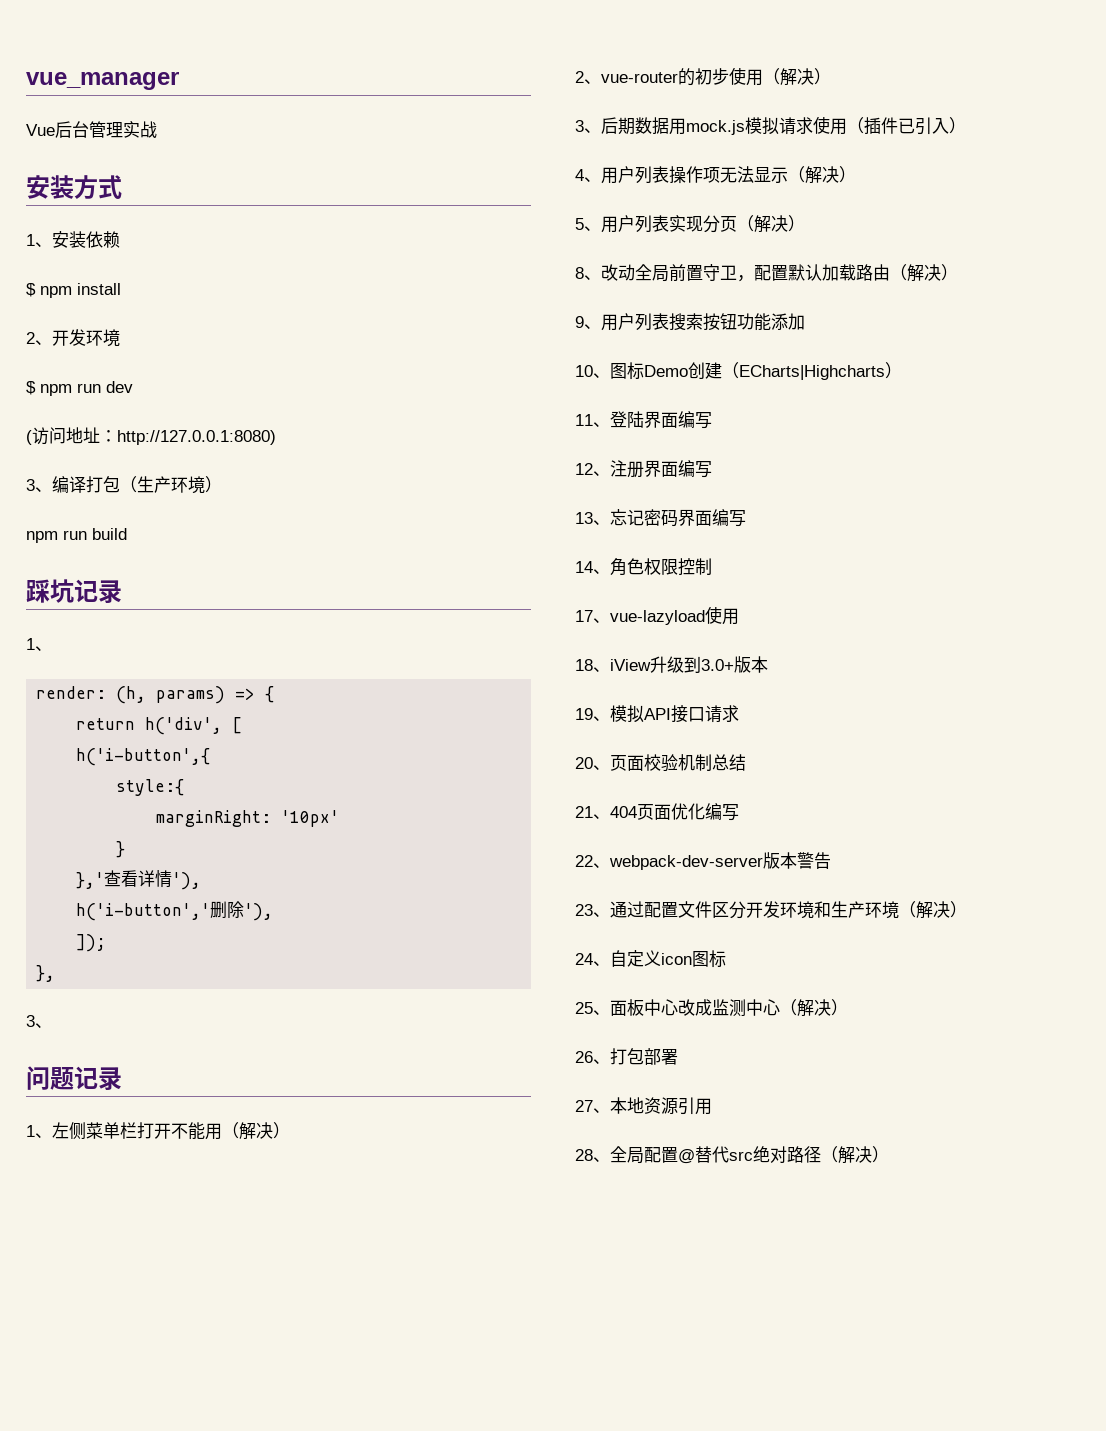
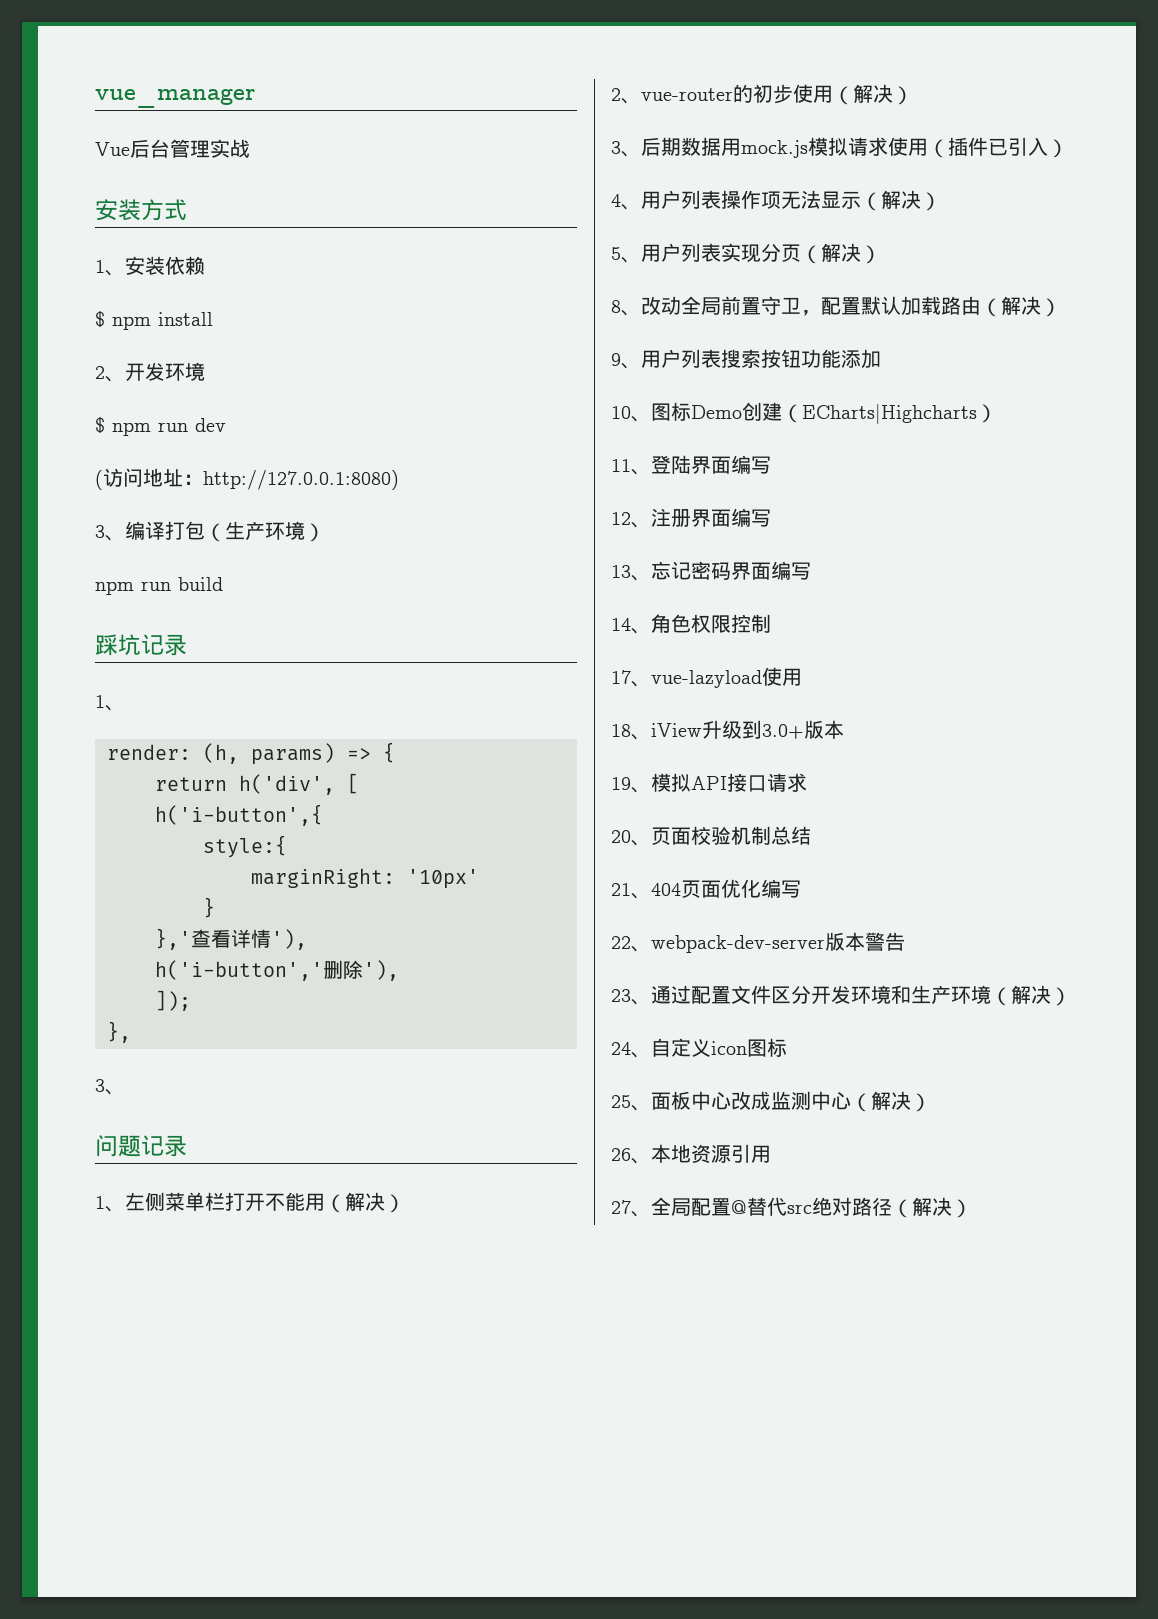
- 26、打包部署
- 27、本地资源引用
+ 26、本地资源引用
- 28、全局配置@替代src绝对路径（解决）
+ 27、全局配置@替代src绝对路径（解决）

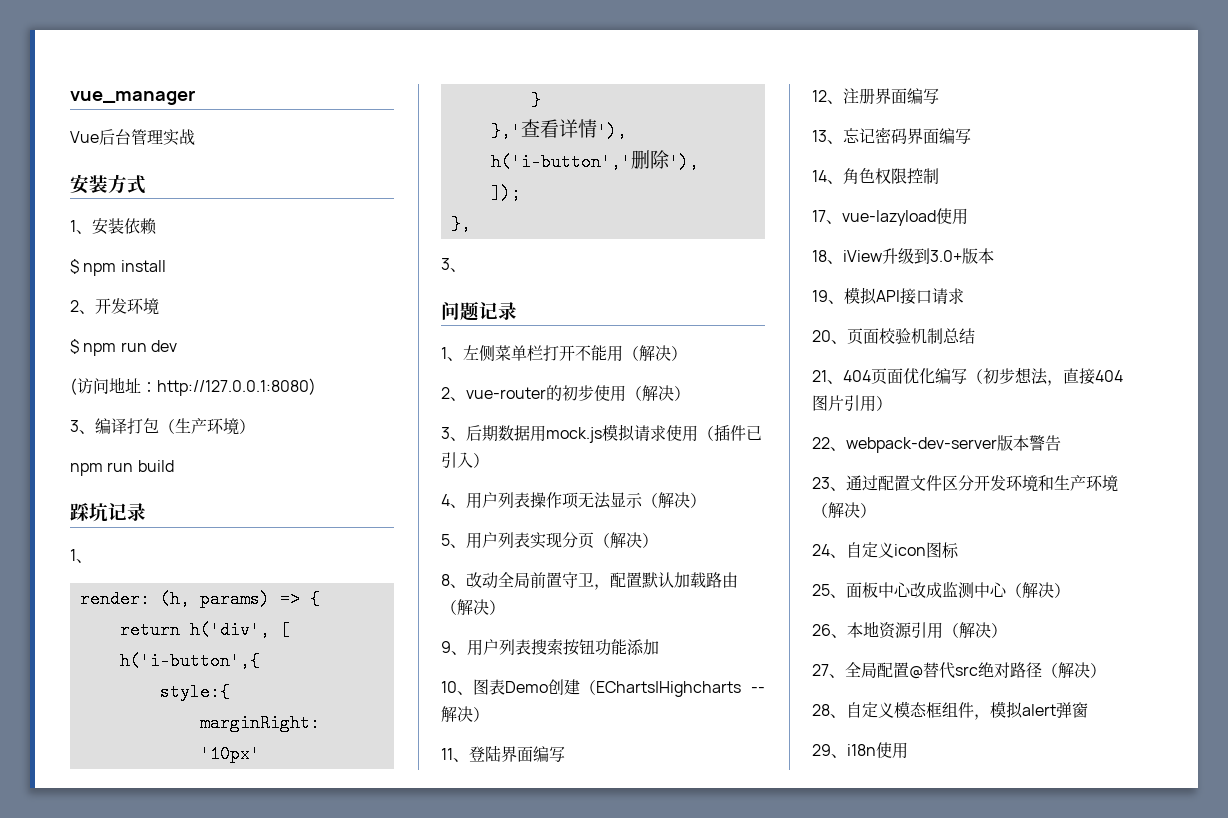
- 10、图标Demo创建（ECharts|Highcharts）
+ 10、图表Demo创建（ECharts|Highcharts --解决）
- 21、404页面优化编写
+ 21、404页面优化编写（初步想法，直接404图片引用）
- 26、本地资源引用
+ 26、本地资源引用（解决）
+ 28、自定义模态框组件，模拟alert弹窗
+ 29、i18n使用

